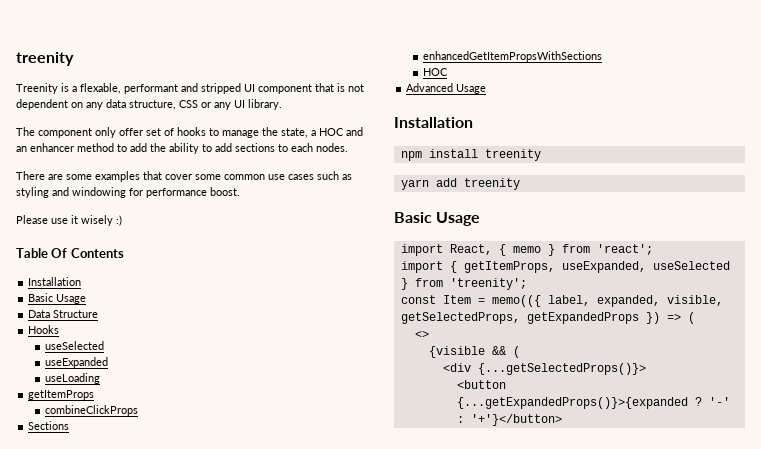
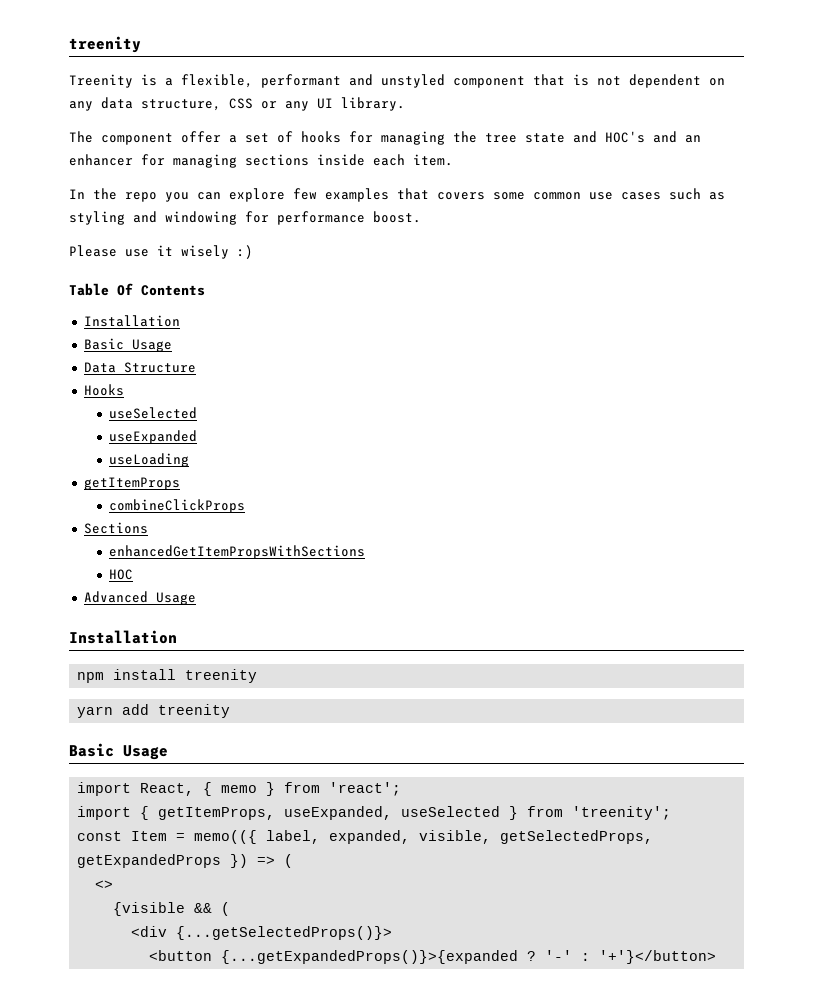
- Treenity is a flexable, performant and stripped UI component that is not dependent on any data structure, CSS or any UI library.
+ Treenity is a flexible, performant and unstyled component that is not dependent on any data structure, CSS or any UI library.
- The component only offer set of hooks to manage the state, a HOC and an enhancer method to add the ability to add sections to each nodes.
- There are some examples that cover some common use cases such as styling and windowing for performance boost.
+ The component offer a set of hooks for managing the tree state and HOC's and an enhancer for managing sections inside each item.
+ In the repo you can explore few examples that covers some common use cases such as styling and windowing for performance boost.

